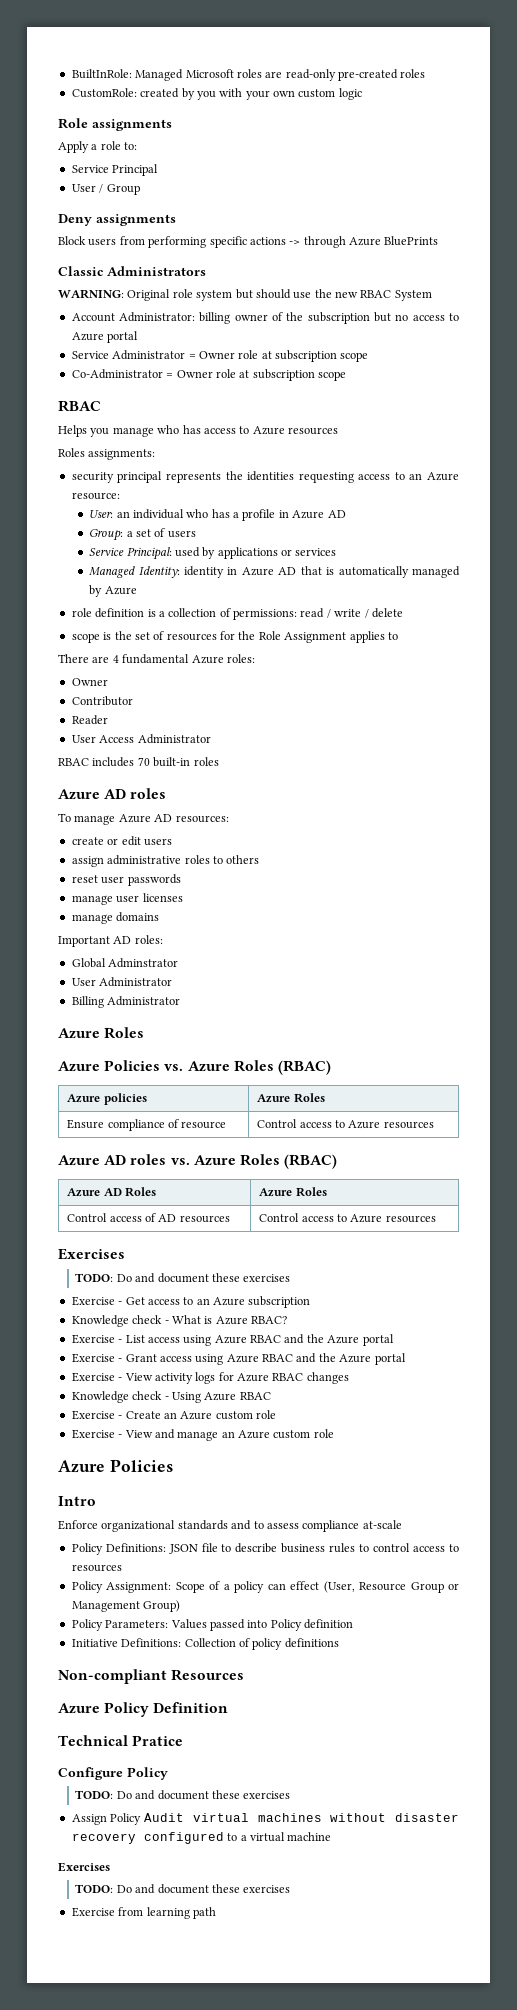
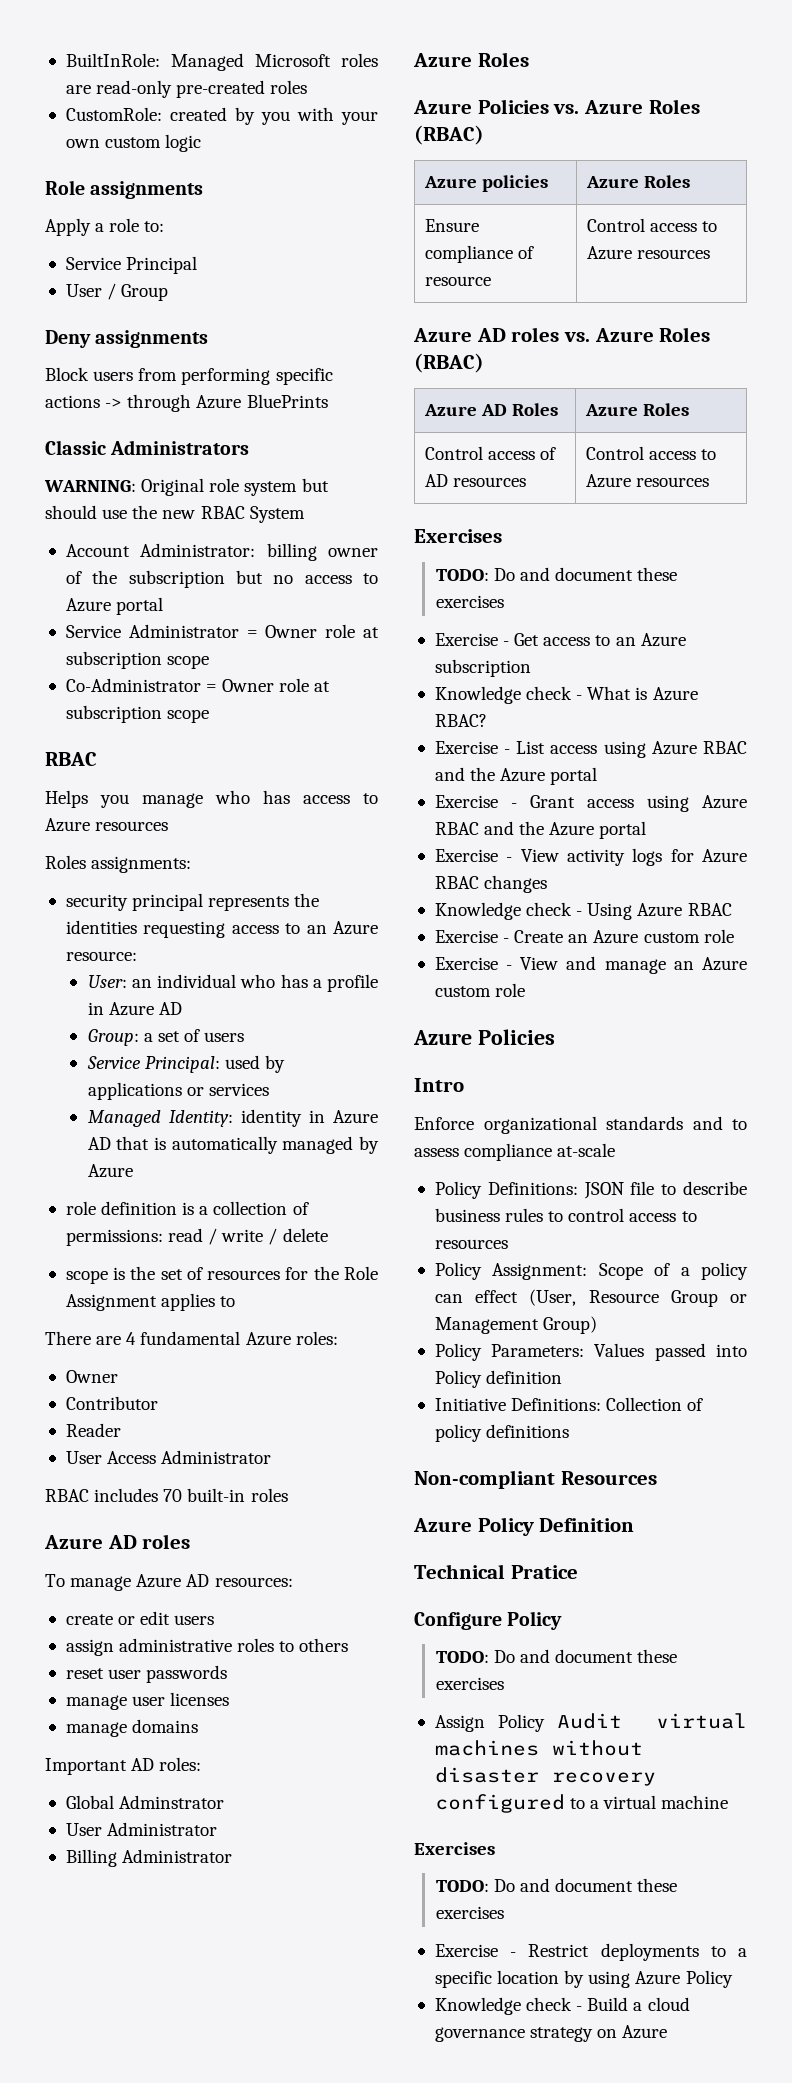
- Exercise from learning path
+ Exercise - Restrict deployments to a specific location by using Azure Policy
+ Knowledge check - Build a cloud governance strategy on Azure

